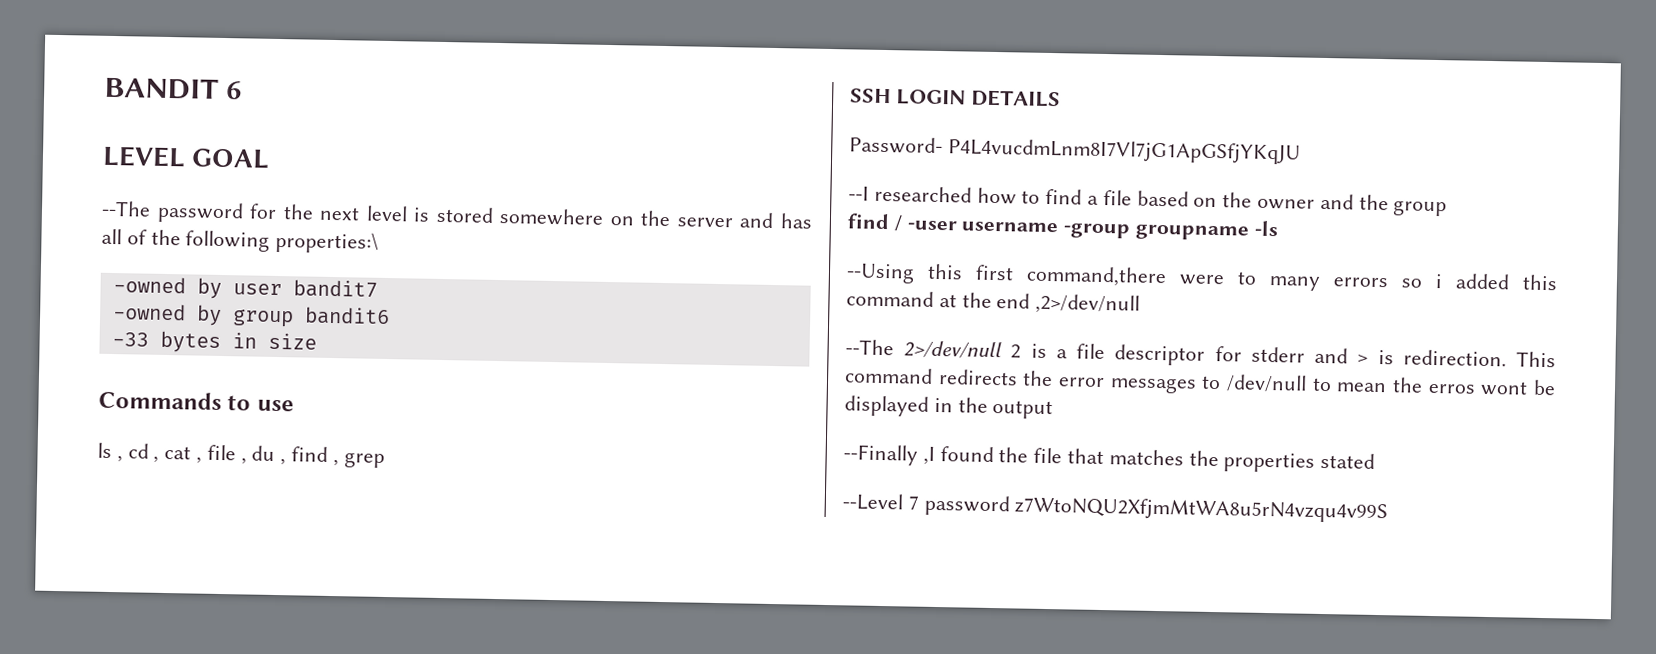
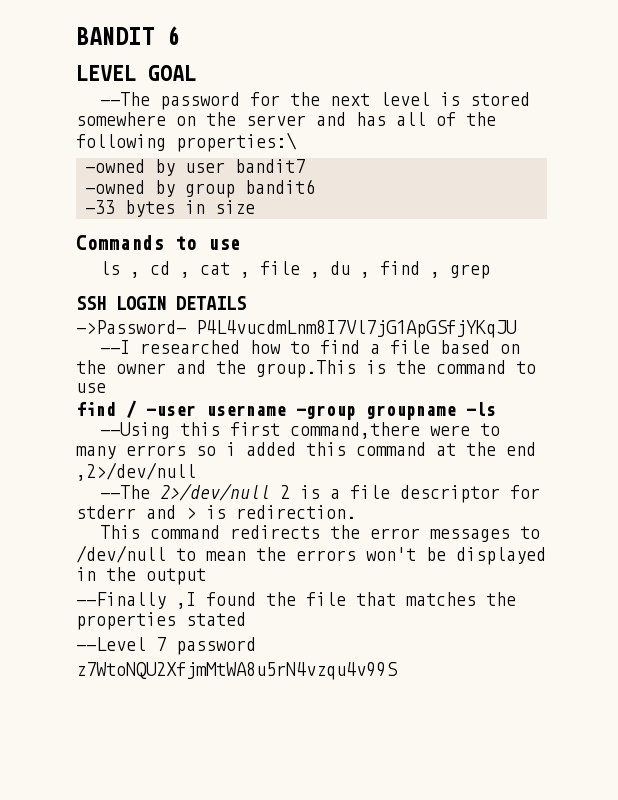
- Password- P4L4vucdmLnm8I7Vl7jG1ApGSfjYKqJU
+ ->Password- P4L4vucdmLnm8I7Vl7jG1ApGSfjYKqJU
- --I researched how to find a file based on the owner and the group
+ --I researched how to find a file based on the owner and the group.This is the command to use
- --The 2>/dev/null 2 is a file descriptor for stderr and > is redirection. This command redirects the error messages to /dev/null to mean the erros wont be displayed in the output
+ --The 2>/dev/null 2 is a file descriptor for stderr and > is redirection.
+ This command redirects the error messages to /dev/null to mean the errors won't be displayed in the output
- --Level 7 password z7WtoNQU2XfjmMtWA8u5rN4vzqu4v99S
+ --Level 7 password
+ z7WtoNQU2XfjmMtWA8u5rN4vzqu4v99S

